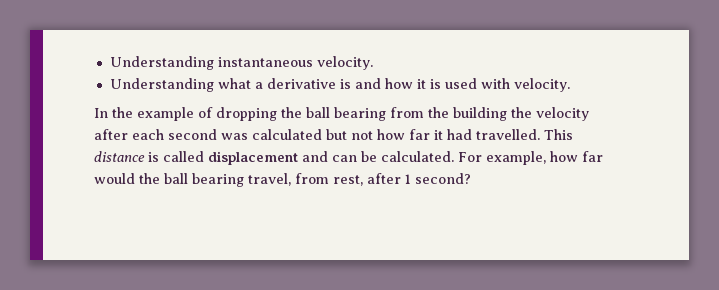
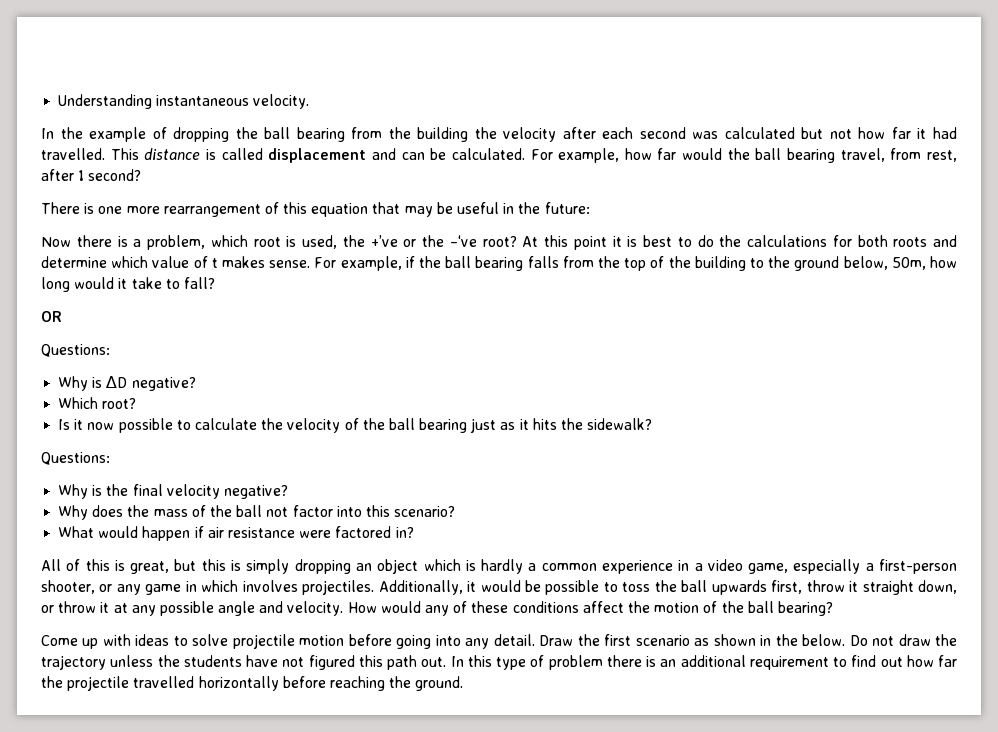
- Understanding what a derivative is and how it is used with velocity.
+ There is one more rearrangement of this equation that may be useful in the future:
+ Now there is a problem, which root is used, the +’ve or the –‘ve root? At this point it is best to do the calculations for both roots and determine which value of t makes sense. For example, if the ball bearing falls from the top of the building to the ground below, 50m, how long would it take to fall?
+ OR
+ Questions:
+ Why is ∆D negative?
+ Which root?
+ Is it now possible to calculate the velocity of the ball bearing just as it hits the sidewalk?
+ Questions:
+ Why is the final velocity negative?
+ Why does the mass of the ball not factor into this scenario?
+ What would happen if air resistance were factored in?
+ All of this is great, but this is simply dropping an object which is hardly a common experience in a video game, especially a first-person shooter, or any game in which involves projectiles. Additionally, it would be possible to toss the ball upwards first, throw it straight down, or throw it at any possible angle and velocity. How would any of these conditions affect the motion of the ball bearing?
+ Come up with ideas to solve projectile motion before going into any detail. Draw the first scenario as shown in the below. Do not draw the trajectory unless the students have not figured this path out. In this type of problem there is an additional requirement to find out how far the projectile travelled horizontally before reaching the ground.

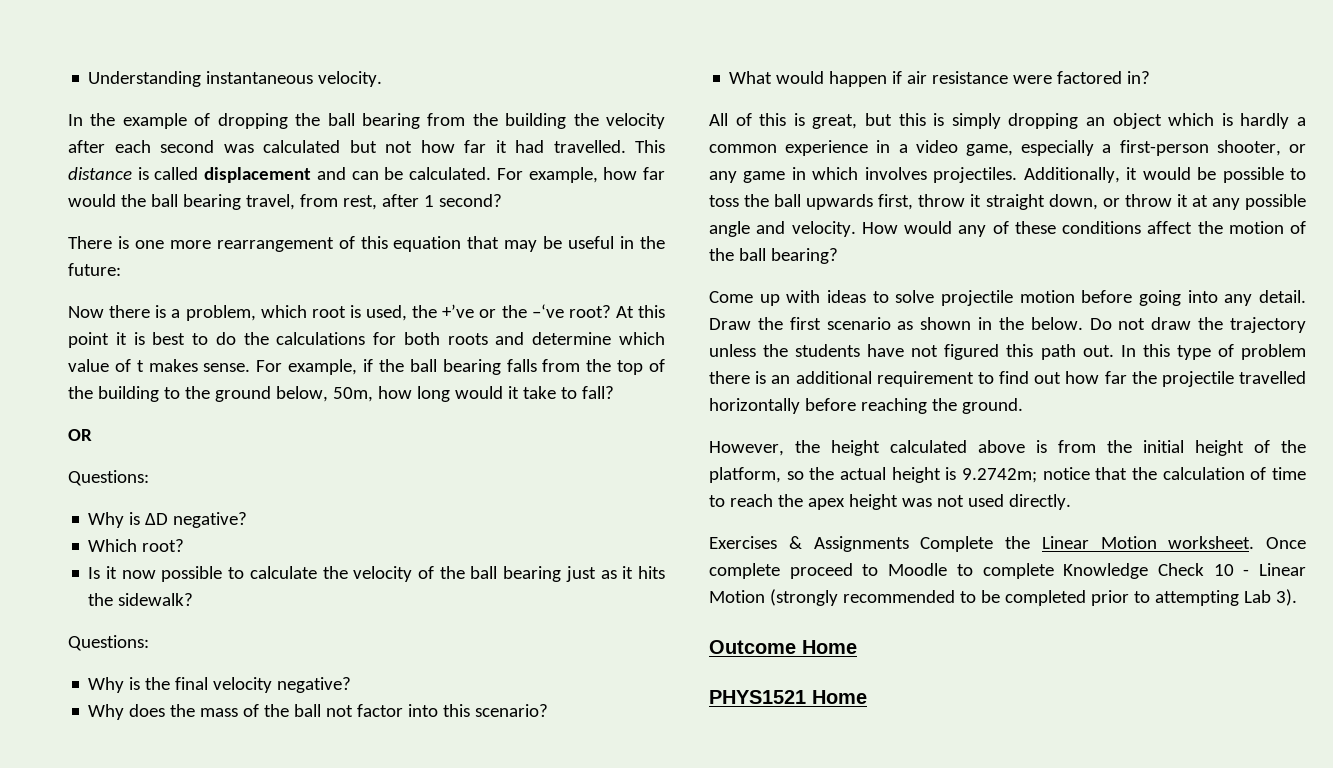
+ However, the height calculated above is from the initial height of the platform, so the actual height is 9.2742m; notice that the calculation of time to reach the apex height was not used directly.
+ Exercises & Assignments Complete the Linear Motion worksheet. Once complete proceed to Moodle to complete Knowledge Check 10 - Linear Motion (strongly recommended to be completed prior to attempting Lab 3).
+ Outcome Home
+ PHYS1521 Home

